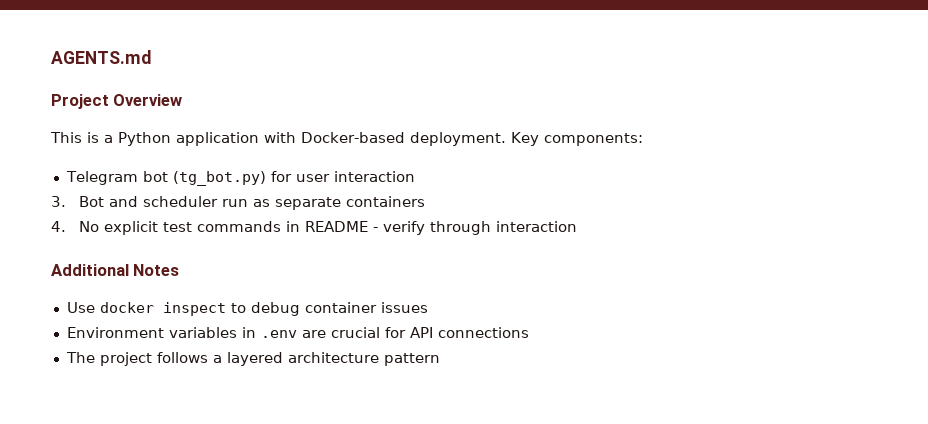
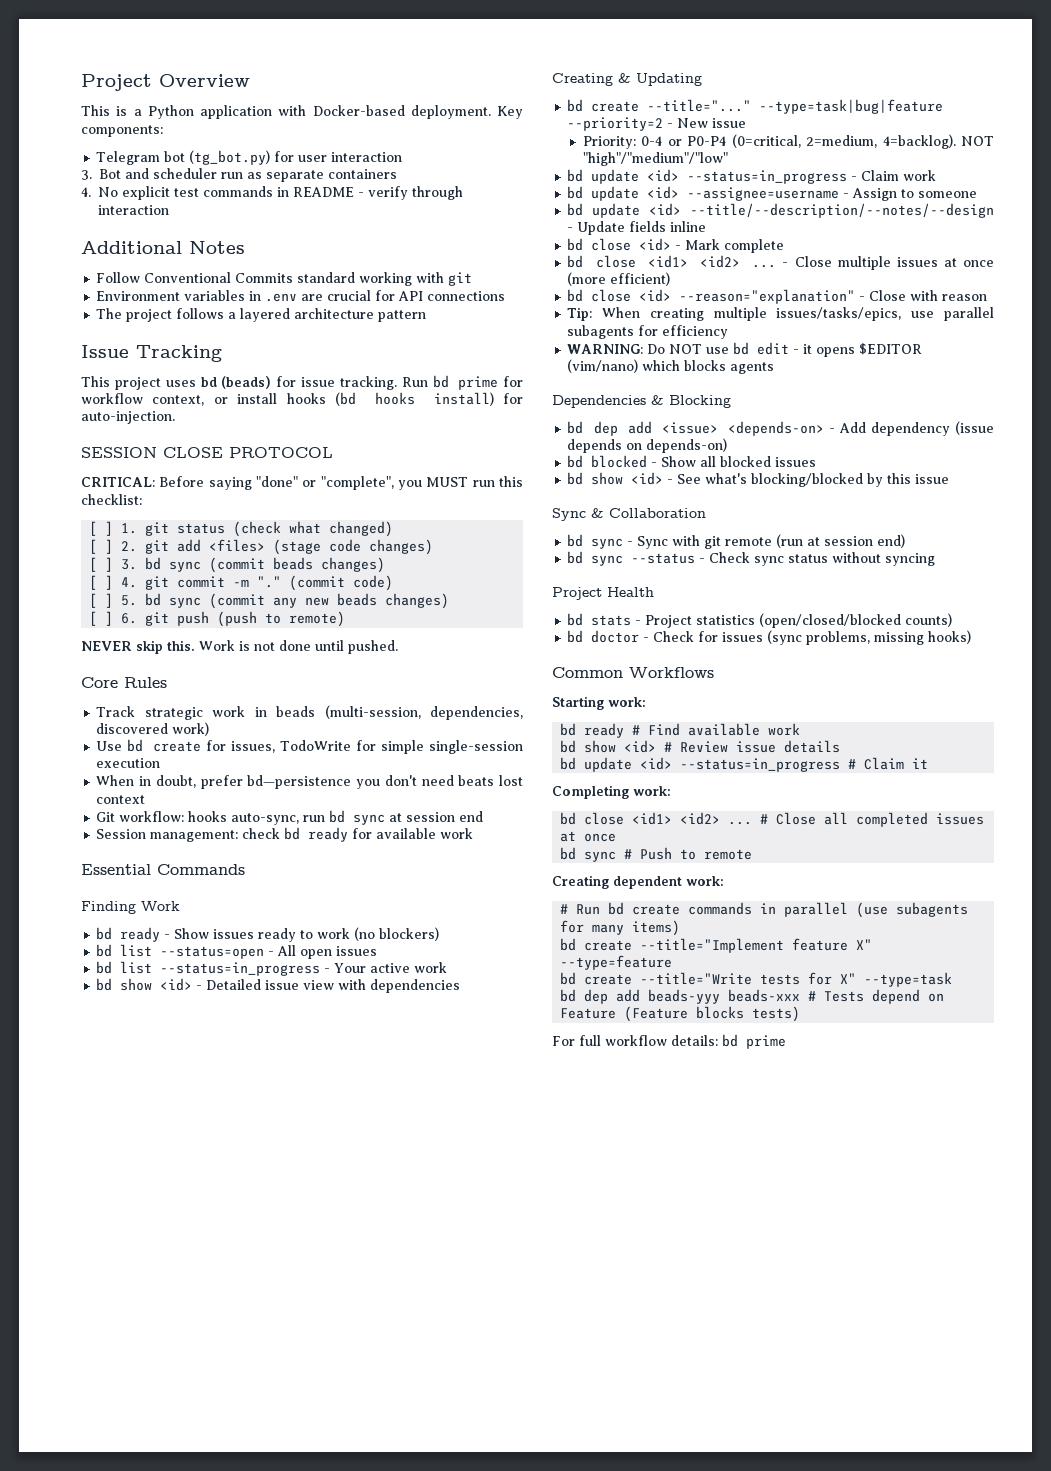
- AGENTS.md
- Use docker inspect to debug container issues
+ Follow Conventional Commits standard working with git
+ Issue Tracking
+ This project uses bd (beads) for issue tracking. Run bd prime for workflow context, or install hooks (bd hooks install) for auto-injection.
+ SESSION CLOSE PROTOCOL
+ CRITICAL: Before saying "done" or "complete", you MUST run this checklist:
+ [ ] 1. git status (check what changed)
+ [ ] 2. git add <files> (stage code changes)
+ [ ] 3. bd sync (commit beads changes)
+ [ ] 4. git commit -m "." (commit code)
+ [ ] 5. bd sync (commit any new beads changes)
+ [ ] 6. git push (push to remote)
+ NEVER skip this. Work is not done until pushed.
+ Core Rules
+ Track strategic work in beads (multi-session, dependencies, discovered work)
+ Use bd create for issues, TodoWrite for simple single-session execution
+ When in doubt, prefer bd—persistence you don't need beats lost context
+ Git workflow: hooks auto-sync, run bd sync at session end
+ Session management: check bd ready for available work
+ Essential Commands
+ Finding Work
+ bd ready - Show issues ready to work (no blockers)
+ bd list --status=open - All open issues
+ bd list --status=in_progress - Your active work
+ bd show <id> - Detailed issue view with dependencies
+ Creating & Updating
+ bd create --title="..." --type=task|bug|feature --priority=2 - New issue
+ Priority: 0-4 or P0-P4 (0=critical, 2=medium, 4=backlog). NOT "high"/"medium"/"low"
+ bd update <id> --status=in_progress - Claim work
+ bd update <id> --assignee=username - Assign to someone
+ bd update <id> --title/--description/--notes/--design - Update fields inline
+ bd close <id> - Mark complete
+ bd close <id1> <id2> ... - Close multiple issues at once (more efficient)
+ bd close <id> --reason="explanation" - Close with reason
+ Tip: When creating multiple issues/tasks/epics, use parallel subagents for efficiency
+ WARNING: Do NOT use bd edit - it opens $EDITOR (vim/nano) which blocks agents
+ Dependencies & Blocking
+ bd dep add <issue> <depends-on> - Add dependency (issue depends on depends-on)
+ bd blocked - Show all blocked issues
+ bd show <id> - See what's blocking/blocked by this issue
+ Sync & Collaboration
+ bd sync - Sync with git remote (run at session end)
+ bd sync --status - Check sync status without syncing
+ Project Health
+ bd stats - Project statistics (open/closed/blocked counts)
+ bd doctor - Check for issues (sync problems, missing hooks)
+ Common Workflows
+ Starting work:
+ bd ready # Find available work
+ bd show <id> # Review issue details
+ bd update <id> --status=in_progress # Claim it
+ Completing work:
+ bd close <id1> <id2> ... # Close all completed issues at once
+ bd sync # Push to remote
+ Creating dependent work:
+ # Run bd create commands in parallel (use subagents for many items)
+ bd create --title="Implement feature X" --type=feature
+ bd create --title="Write tests for X" --type=task
+ bd dep add beads-yyy beads-xxx # Tests depend on Feature (Feature blocks tests)
+ For full workflow details: bd prime

